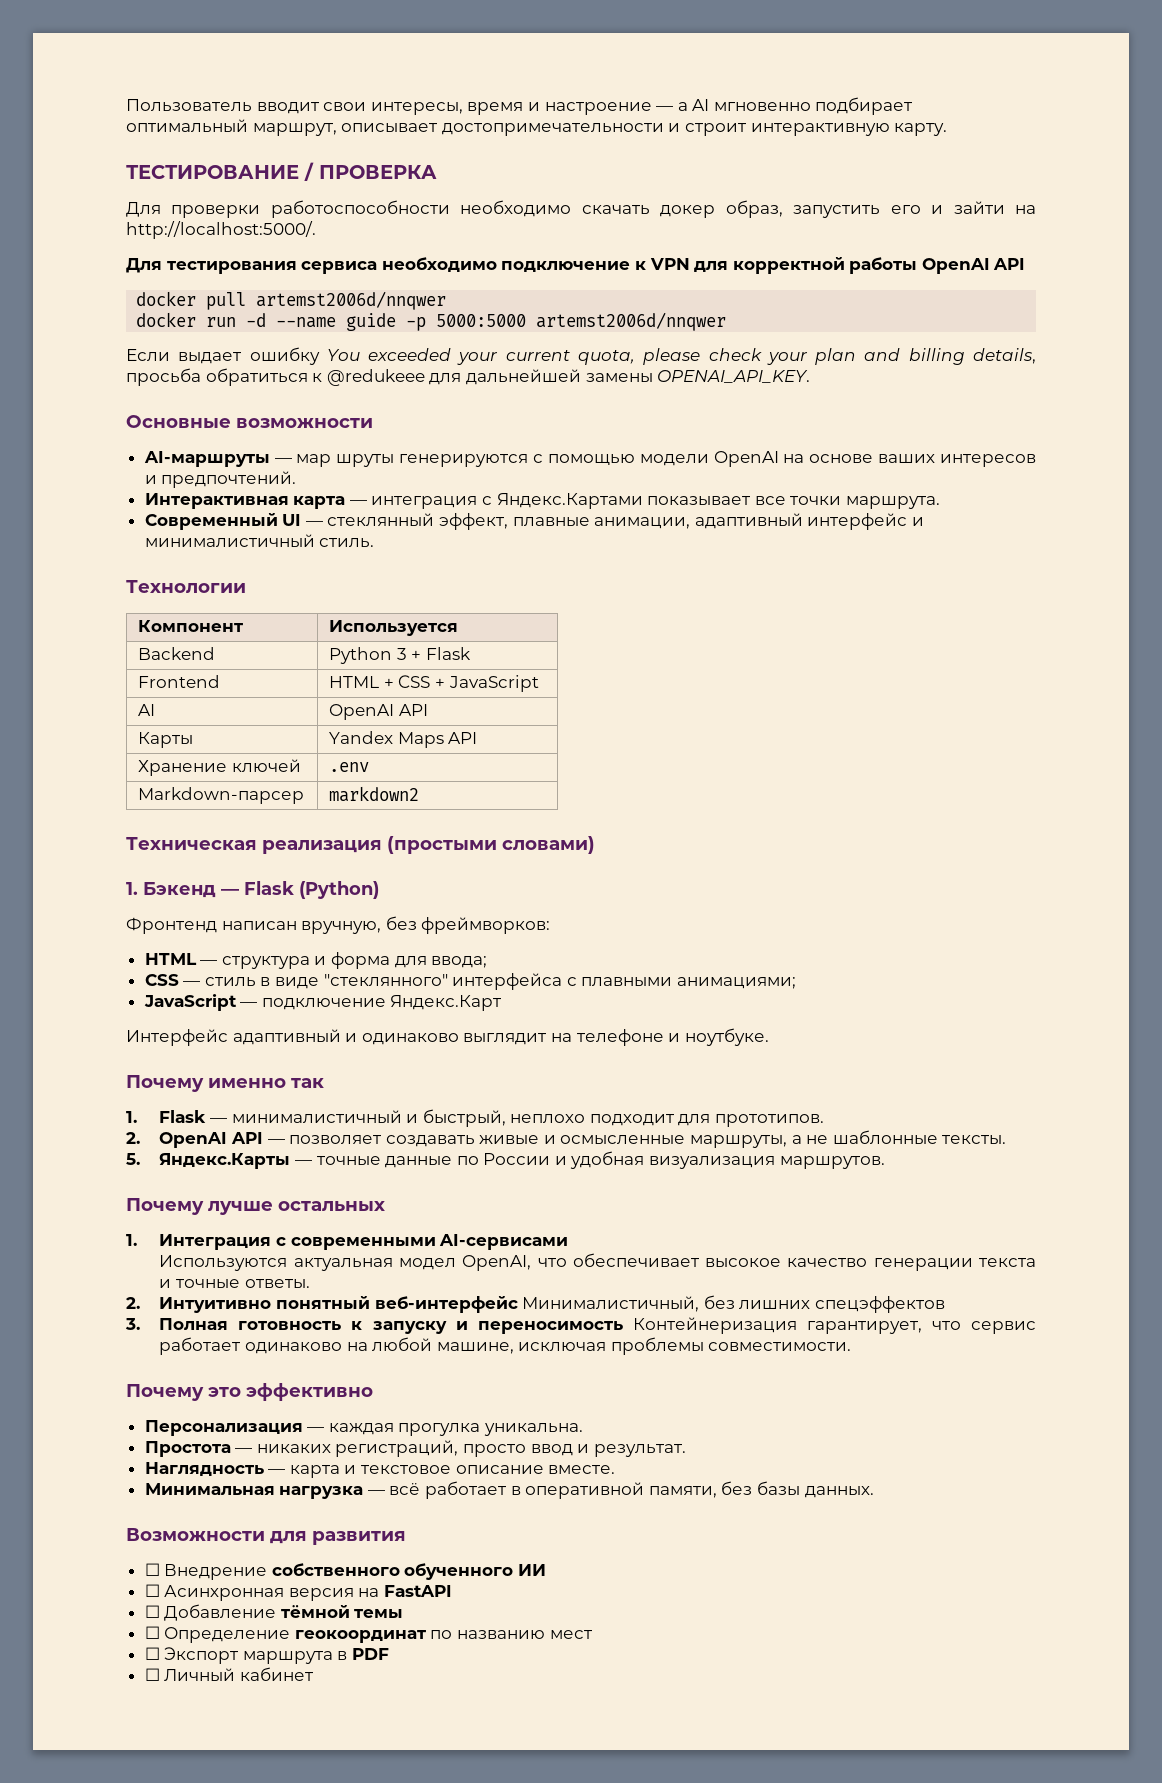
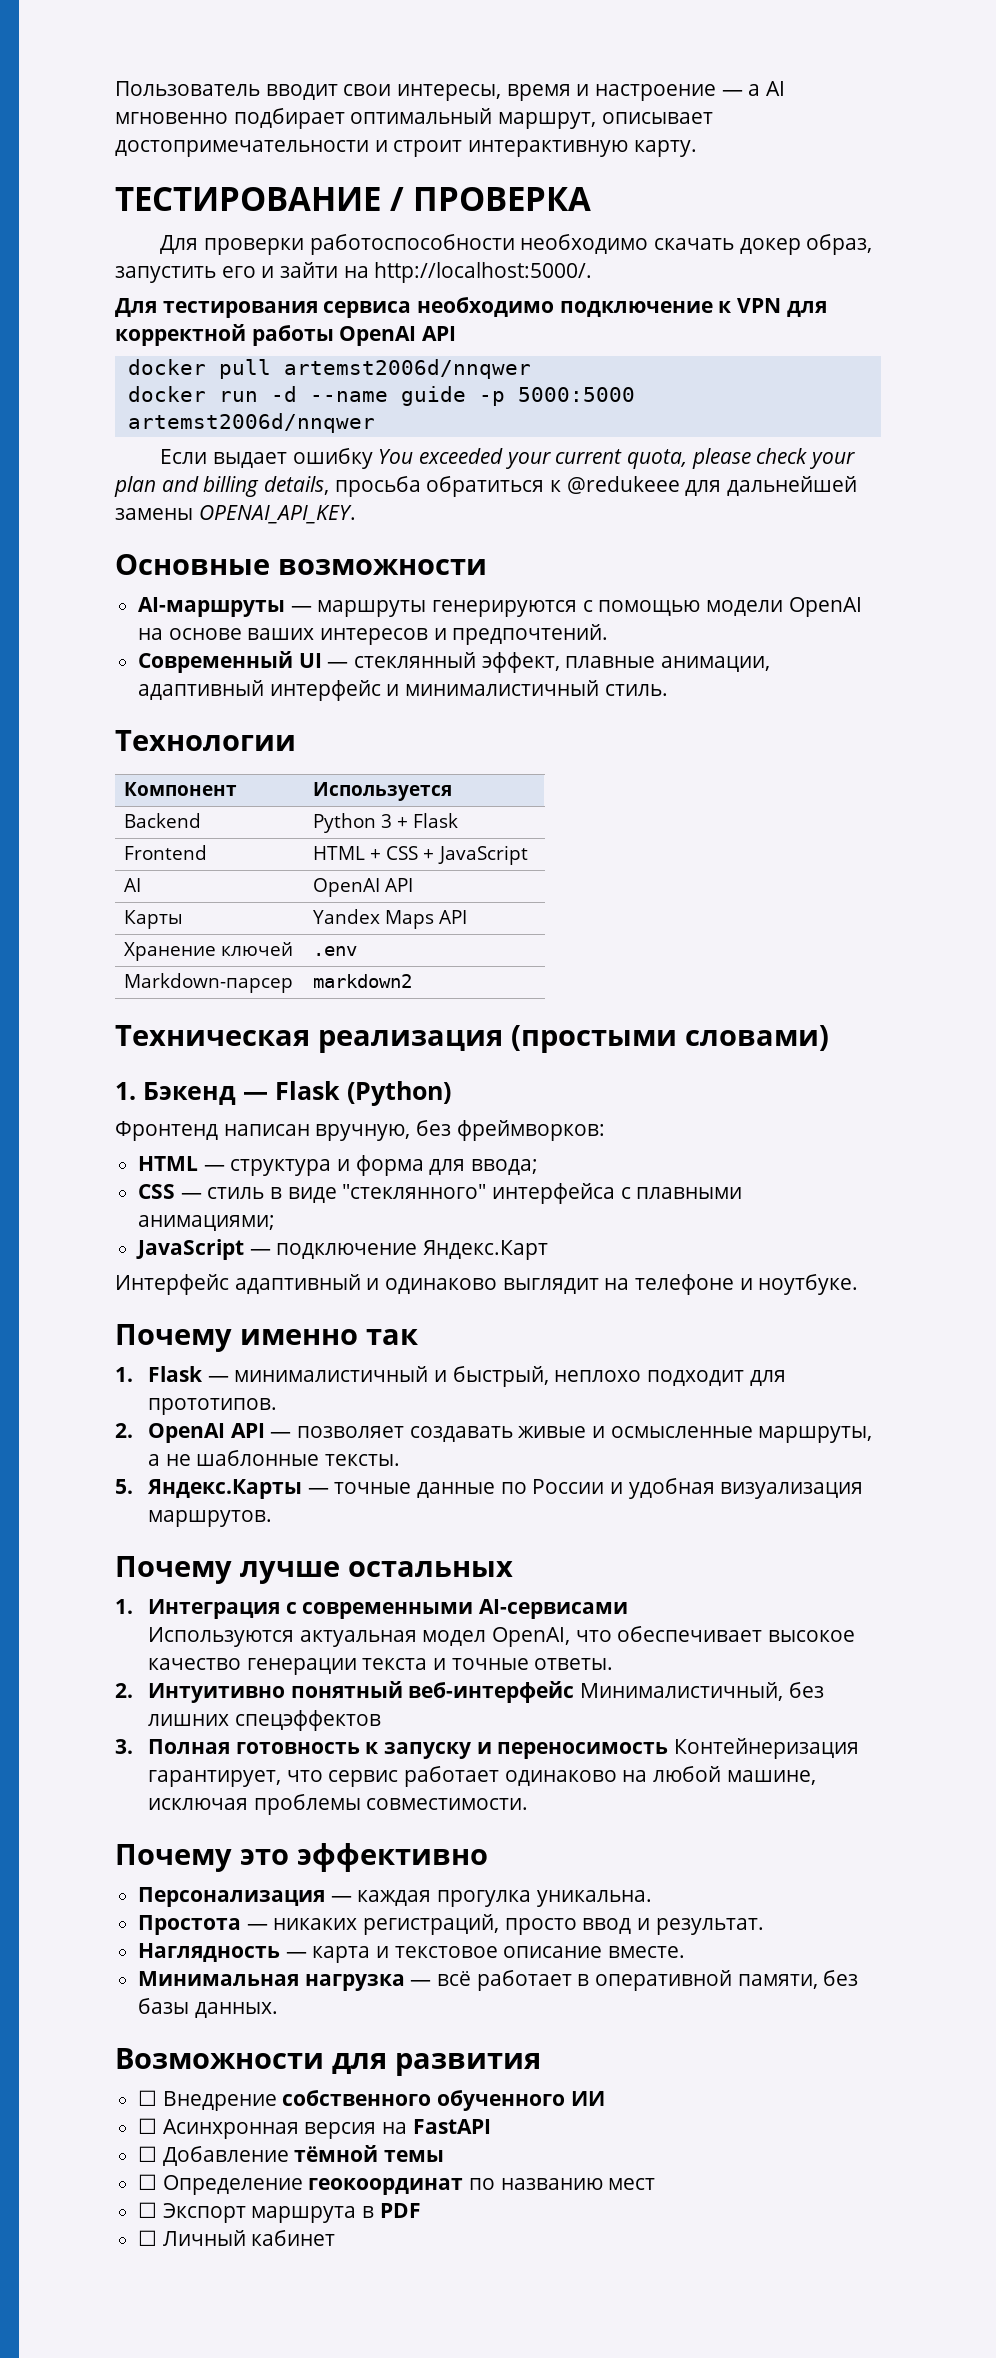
- AI-маршруты — мар шруты генерируются с помощью модели OpenAI на основе ваших интересов и предпочтений.
+ AI-маршруты — маршруты генерируются с помощью модели OpenAI на основе ваших интересов и предпочтений.
- Интерактивная карта — интеграция с Яндекс.Картами показывает все точки маршрута.

